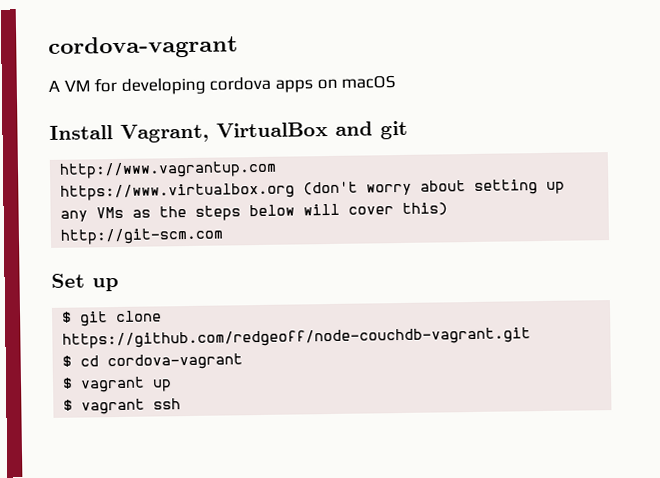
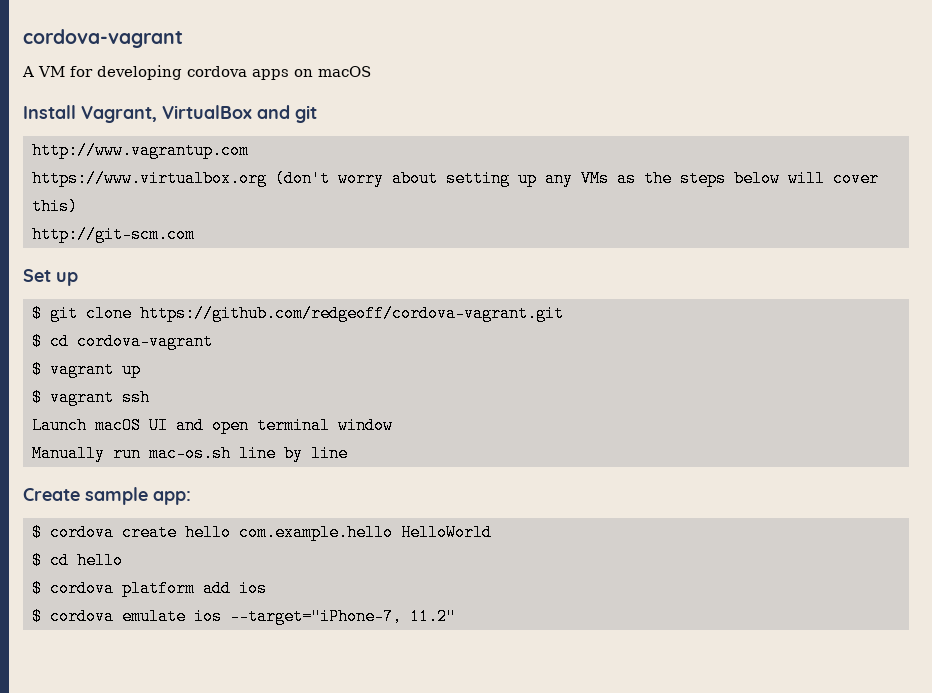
- $ git clone https://github.com/redgeoff/node-couchdb-vagrant.git
+ $ git clone https://github.com/redgeoff/cordova-vagrant.git
+ Launch macOS UI and open terminal window
+ Manually run mac-os.sh line by line
+ Create sample app:
+ $ cordova create hello com.example.hello HelloWorld
+ $ cd hello
+ $ cordova platform add ios
+ $ cordova emulate ios --target="iPhone-7, 11.2"

